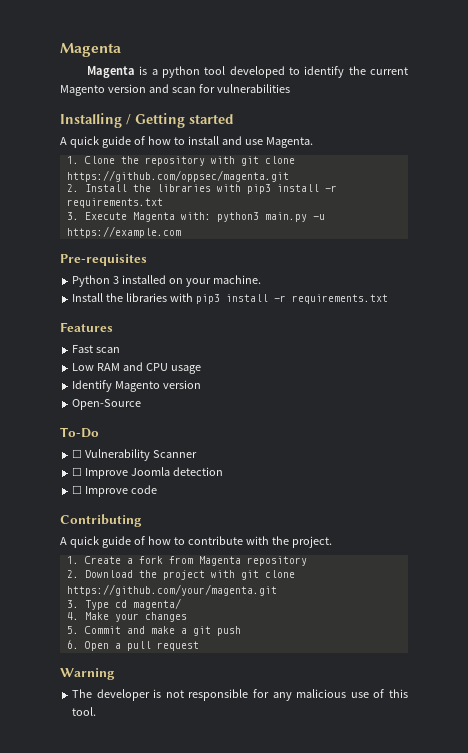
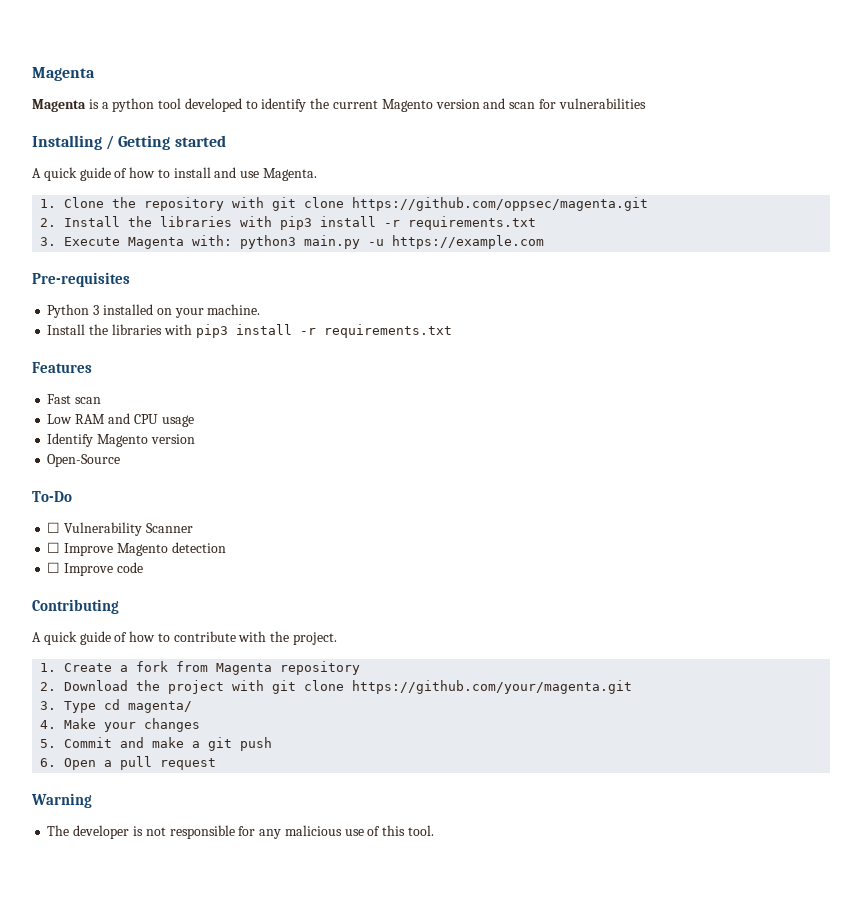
- ☐ Improve Joomla detection
+ ☐ Improve Magento detection

